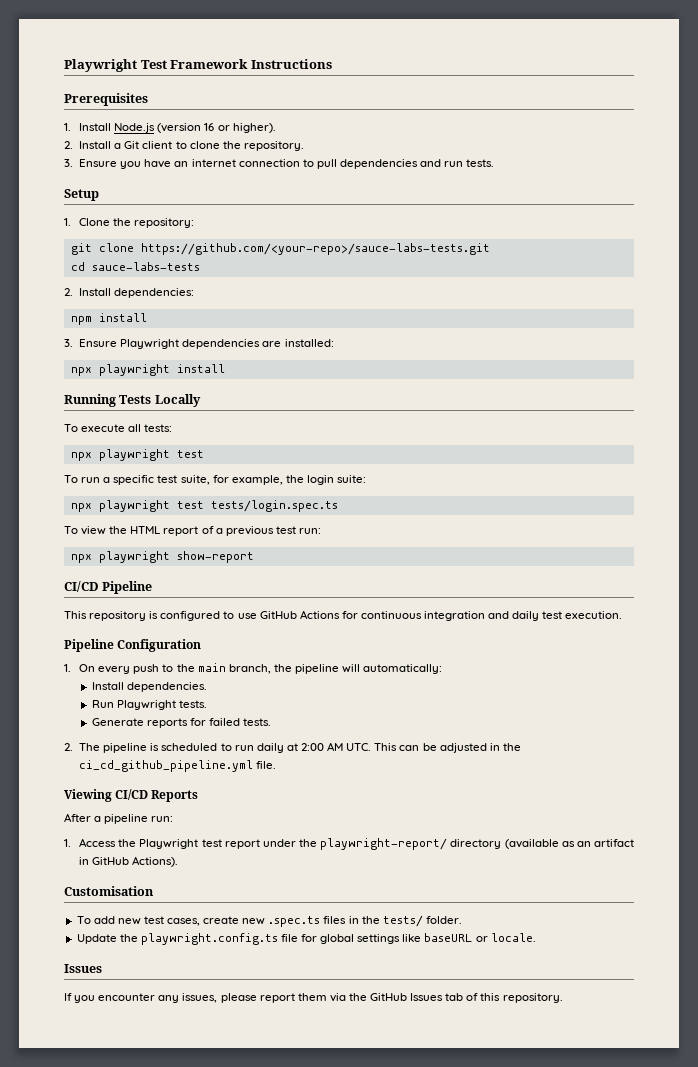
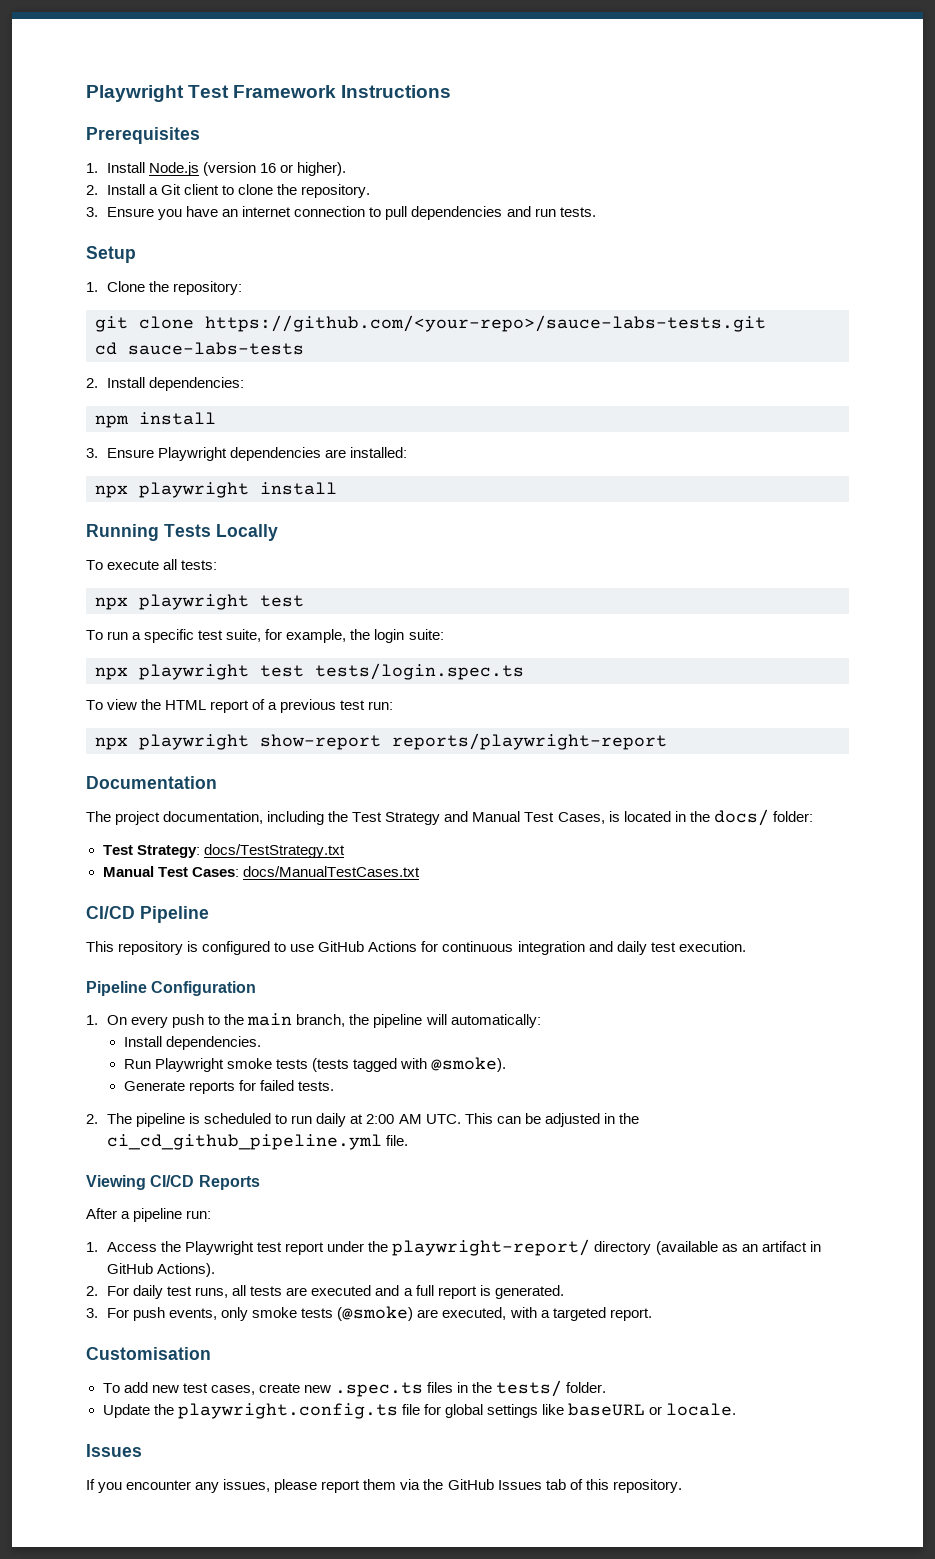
- npx playwright show-report
+ npx playwright show-report reports/playwright-report
+ Documentation
+ The project documentation, including the Test Strategy and Manual Test Cases, is located in the docs/ folder:
+ Test Strategy: docs/TestStrategy.txt
+ Manual Test Cases: docs/ManualTestCases.txt
- Run Playwright tests.
+ Run Playwright smoke tests (tests tagged with @smoke).
+ 2. For daily test runs, all tests are executed and a full report is generated.
+ 3. For push events, only smoke tests (@smoke) are executed, with a targeted report.

